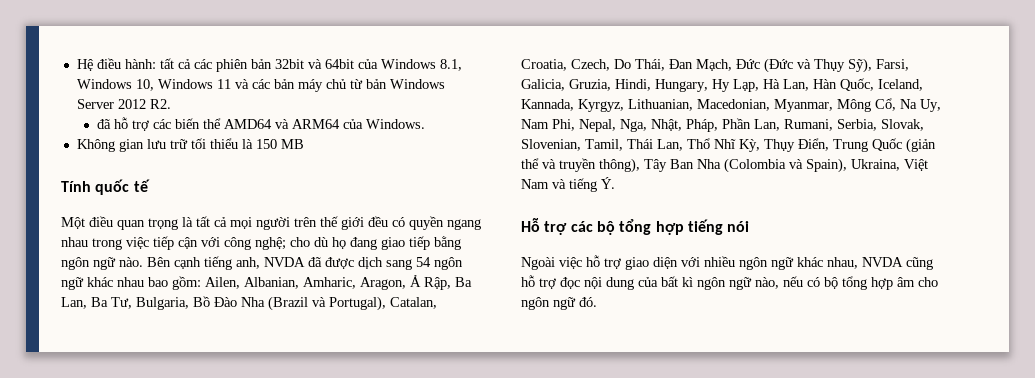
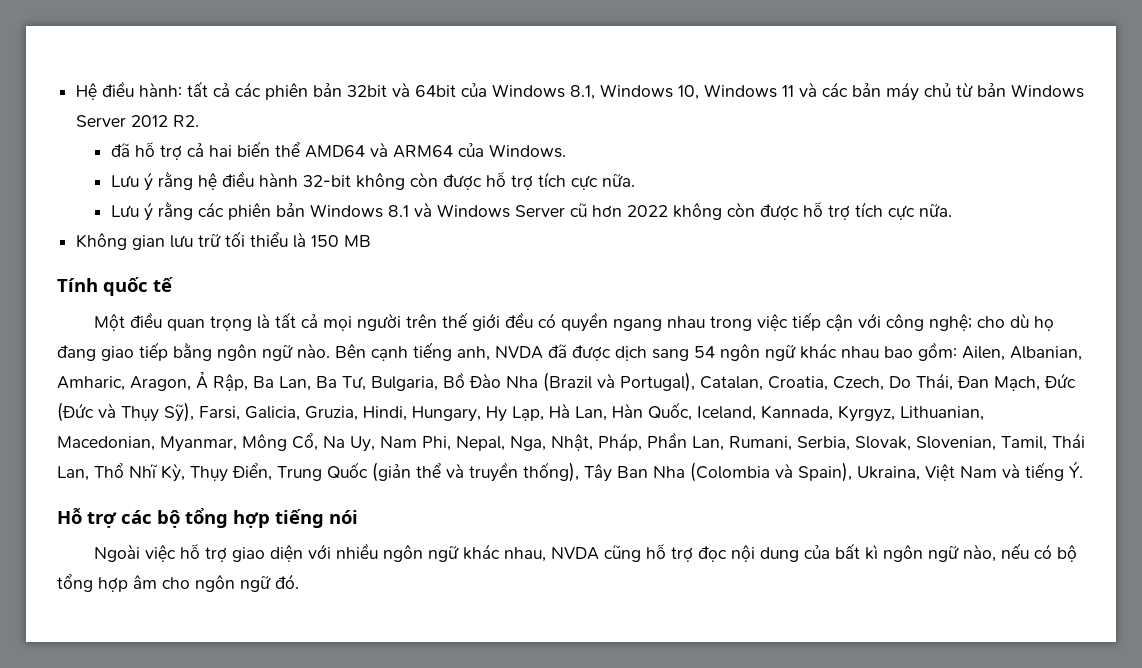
- đã hỗ trợ các biến thể AMD64 và ARM64 của Windows.
+ đã hỗ trợ cả hai biến thể AMD64 và ARM64 của Windows.
+ Lưu ý rằng hệ điều hành 32-bit không còn được hỗ trợ tích cực nữa.
+ Lưu ý rằng các phiên bản Windows 8.1 và Windows Server cũ hơn 2022 không còn được hỗ trợ tích cực nữa.
- Ailen, Albanian, Amharic, Aragon, Ả Rập, Ba Lan, Ba Tư, Bulgaria, Bồ Đào Nha (Brazil và Portugal), Catalan, Croatia, Czech, Do Thái, Đan Mạch, Đức (Đức và Thụy Sỹ), Farsi, Galicia, Gruzia, Hindi, Hungary, Hy Lạp, Hà Lan, Hàn Quốc, Iceland, Kannada, Kyrgyz, Lithuanian, Macedonian, Myanmar, Mông Cổ, Na Uy, Nam Phi, Nepal, Nga, Nhật, Pháp, Phần Lan, Rumani, Serbia, Slovak, Slovenian, Tamil, Thái Lan, Thổ Nhĩ Kỳ, Thụy Điển, Trung Quốc (giản thể và truyền thông), Tây Ban Nha (Colombia và Spain), Ukraina, Việt Nam và tiếng Ý.
+ Ailen, Albanian, Amharic, Aragon, Ả Rập, Ba Lan, Ba Tư, Bulgaria, Bồ Đào Nha (Brazil và Portugal), Catalan, Croatia, Czech, Do Thái, Đan Mạch, Đức (Đức và Thụy Sỹ), Farsi, Galicia, Gruzia, Hindi, Hungary, Hy Lạp, Hà Lan, Hàn Quốc, Iceland, Kannada, Kyrgyz, Lithuanian, Macedonian, Myanmar, Mông Cổ, Na Uy, Nam Phi, Nepal, Nga, Nhật, Pháp, Phần Lan, Rumani, Serbia, Slovak, Slovenian, Tamil, Thái Lan, Thổ Nhĩ Kỳ, Thụy Điển, Trung Quốc (giản thể và truyền thống), Tây Ban Nha (Colombia và Spain), Ukraina, Việt Nam và tiếng Ý.

